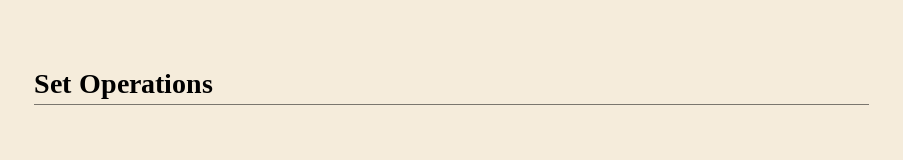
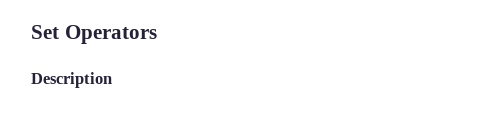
- Set Operations
+ Set Operators
+ Description

